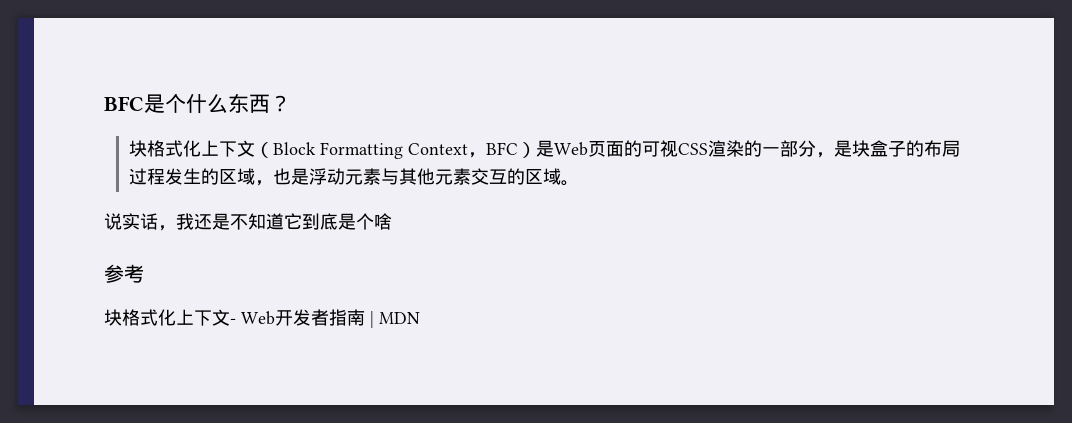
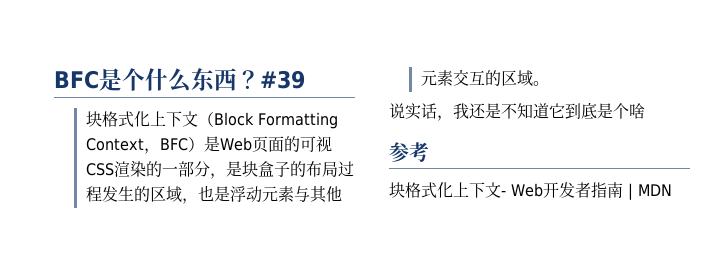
+ #39

